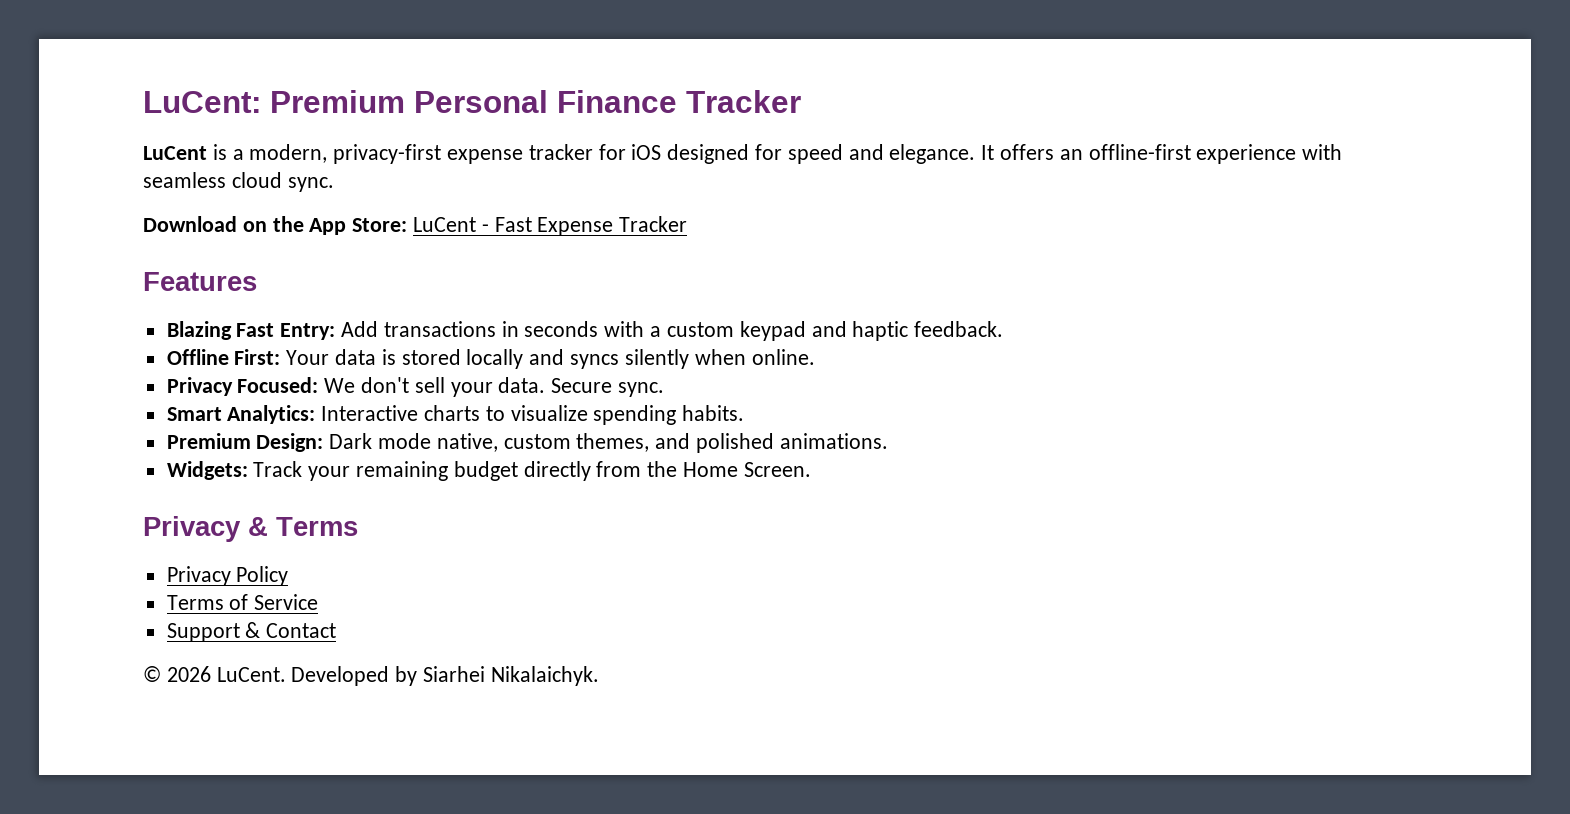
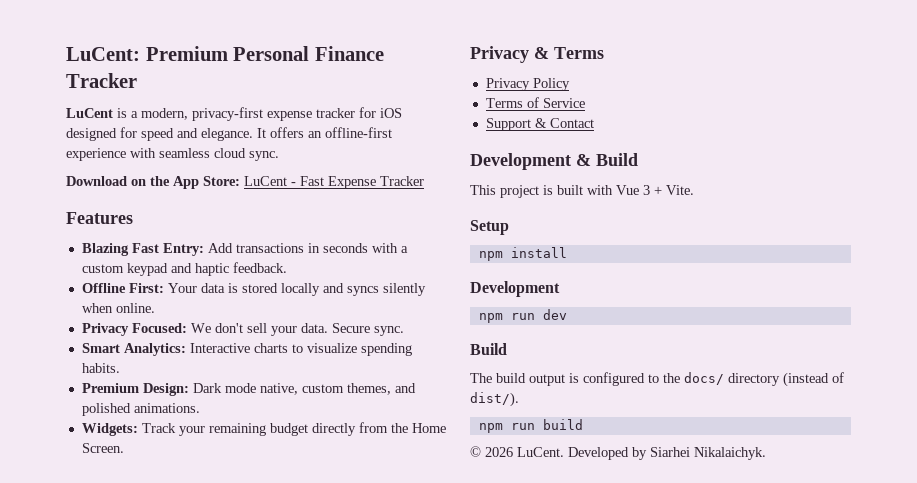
+ Development & Build
+ This project is built with Vue 3 + Vite.
+ Setup
+ npm install
+ Development
+ npm run dev
+ Build
+ The build output is configured to the docs/ directory (instead of dist/).
+ npm run build

